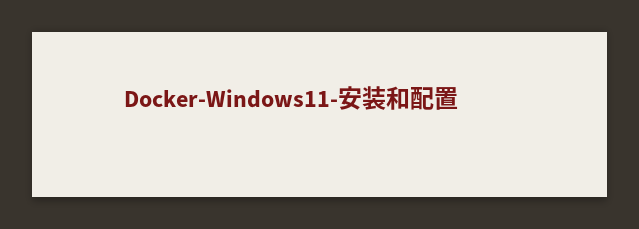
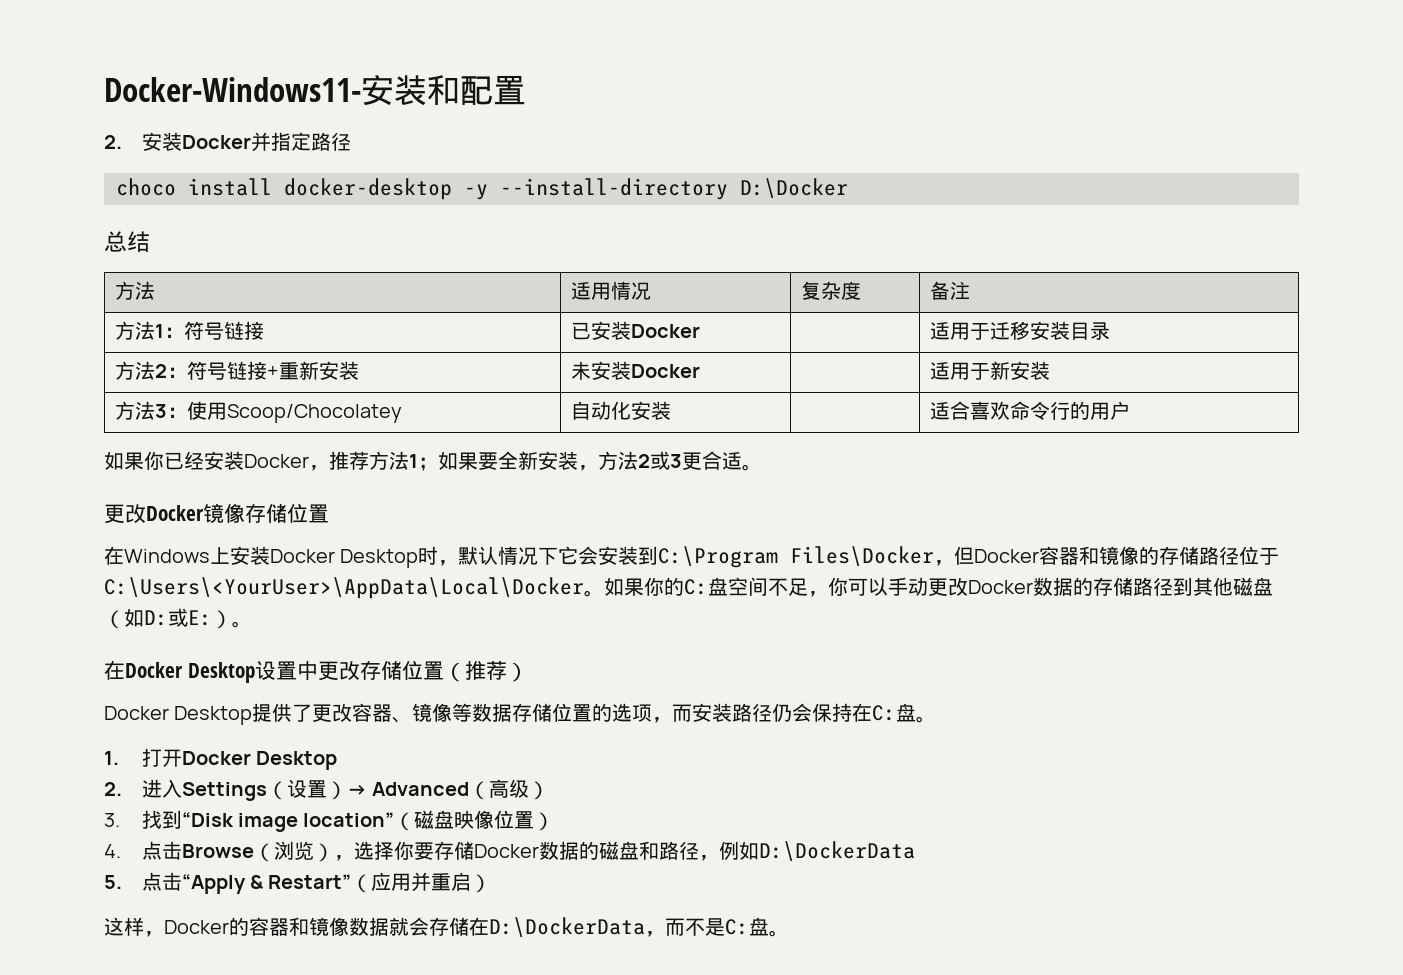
+ 2.安装Docker并指定路径
+ choco install docker-desktop -y --install-directory D:\Docker
+ 总结
+ 方法 | 适用情况 | 复杂度 | 备注
+ 方法1：符号链接 | 已安装Docker | | 适用于迁移安装目录
+ 方法2：符号链接+重新安装 | 未安装Docker | | 适用于新安装
+ 方法3：使用Scoop/Chocolatey | 自动化安装 | | 适合喜欢命令行的用户
+ 如果你已经安装Docker，推荐方法1；如果要全新安装，方法2或3更合适。
+ 更改Docker镜像存储位置
+ 在Windows上安装Docker Desktop时，默认情况下它会安装到C:\Program Files\Docker，但Docker容器和镜像的存储路径位于C:\Users\<YourUser>\AppData\Local\Docker。如果你的C:盘空间不足，你可以手动更改Docker数据的存储路径到其他磁盘（如D:或E:）。
+ 在Docker Desktop设置中更改存储位置（推荐）
+ Docker Desktop提供了更改容器、镜像等数据存储位置的选项，而安装路径仍会保持在C:盘。
+ 1.打开Docker Desktop
+ 2.进入Settings（设置）→ Advanced（高级）
+ 3.找到“Disk image location”（磁盘映像位置）
+ 4.点击Browse（浏览），选择你要存储Docker数据的磁盘和路径，例如D:\DockerData
+ 5.点击“Apply & Restart”（应用并重启）
+ 这样，Docker的容器和镜像数据就会存储在D:\DockerData，而不是C:盘。

